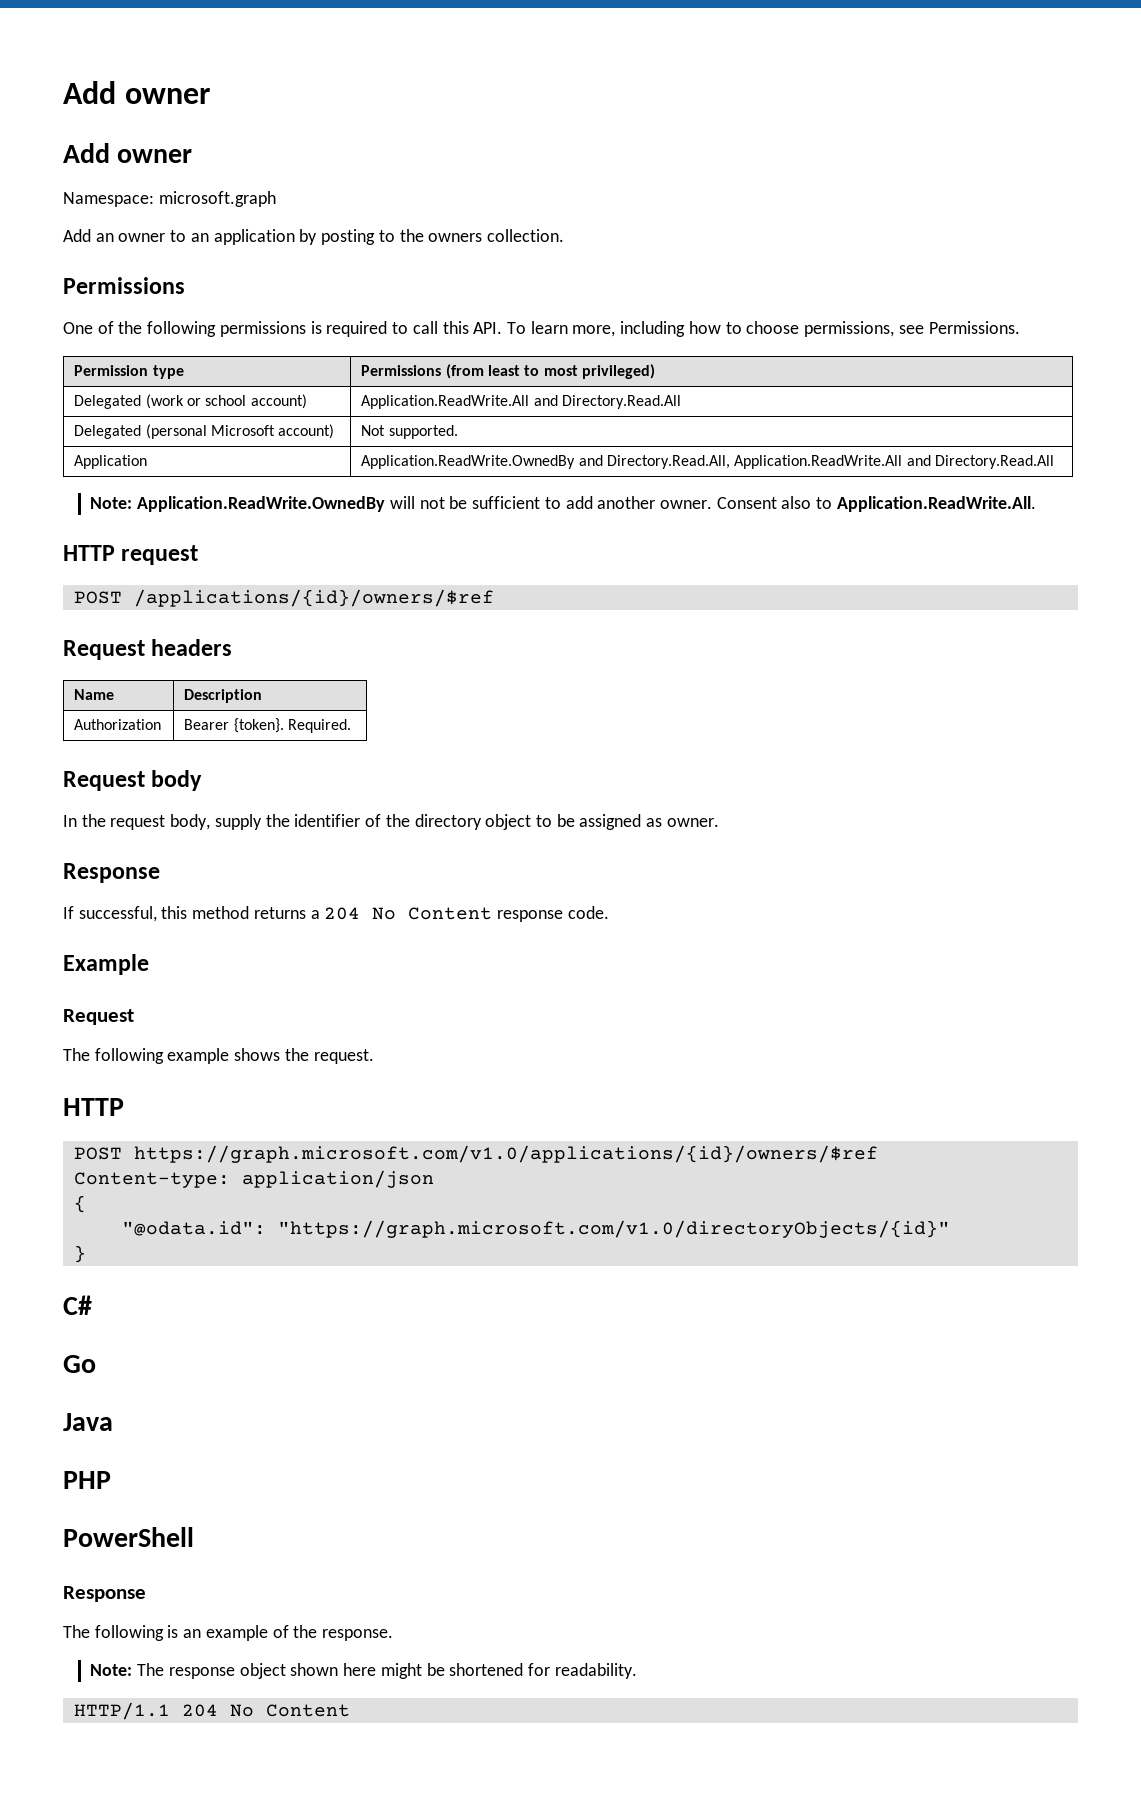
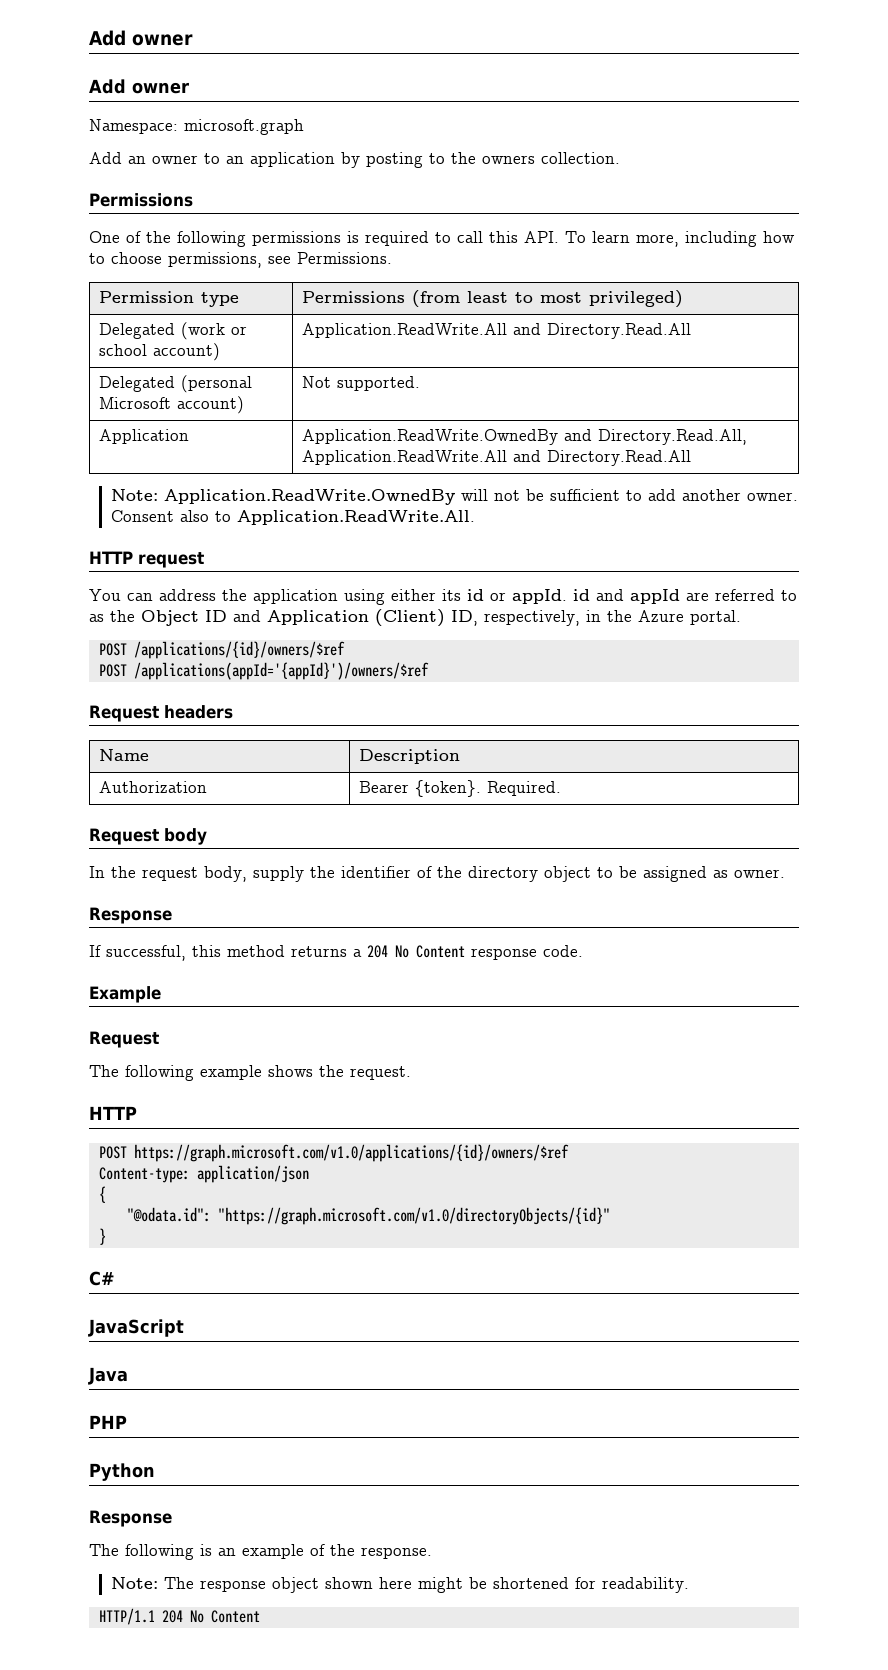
+ You can address the application using either its id or appId. id and appId are referred to as the Object ID and Application (Client) ID, respectively, in the Azure portal.
+ POST /applications(appId='{appId}')/owners/$ref
- Go
+ JavaScript
- PowerShell
+ Python

